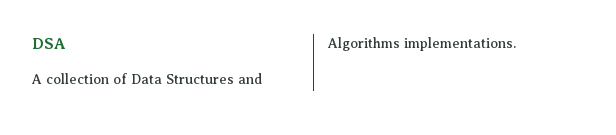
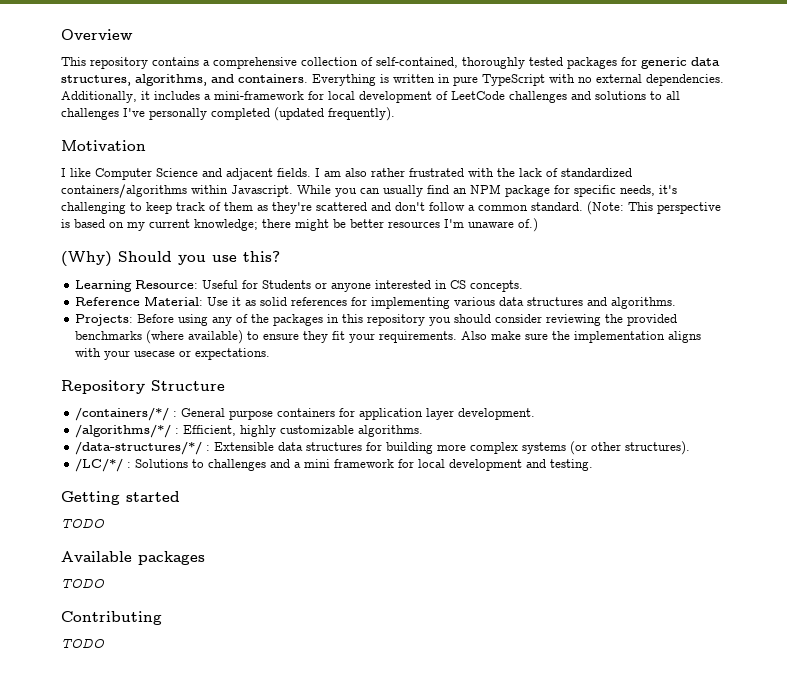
- DSA
- A collection of Data Structures and Algorithms implementations.
+ Overview
+ This repository contains a comprehensive collection of self-contained, thoroughly tested packages for generic data structures, algorithms, and containers. Everything is written in pure TypeScript with no external dependencies. Additionally, it includes a mini-framework for local development of LeetCode challenges and solutions to all challenges I've personally completed (updated frequently).
+ Motivation
+ I like Computer Science and adjacent fields. I am also rather frustrated with the lack of standardized containers/algorithms within Javascript. While you can usually find an NPM package for specific needs, it's challenging to keep track of them as they're scattered and don't follow a common standard. (Note: This perspective is based on my current knowledge; there might be better resources I'm unaware of.)
+ (Why) Should you use this?
+ Learning Resource: Useful for Students or anyone interested in CS concepts.
+ Reference Material: Use it as solid references for implementing various data structures and algorithms.
+ Projects: Before using any of the packages in this repository you should consider reviewing the provided benchmarks (where available) to ensure they fit your requirements. Also make sure the implementation aligns with your usecase or expectations.
+ Repository Structure
+ /containers/*/ : General purpose containers for application layer development.
+ /algorithms/*/ : Efficient, highly customizable algorithms.
+ /data-structures/*/ : Extensible data structures for building more complex systems (or other structures).
+ /LC/*/ : Solutions to challenges and a mini framework for local development and testing.
+ Getting started
+ TODO
+ Available packages
+ TODO
+ Contributing
+ TODO

